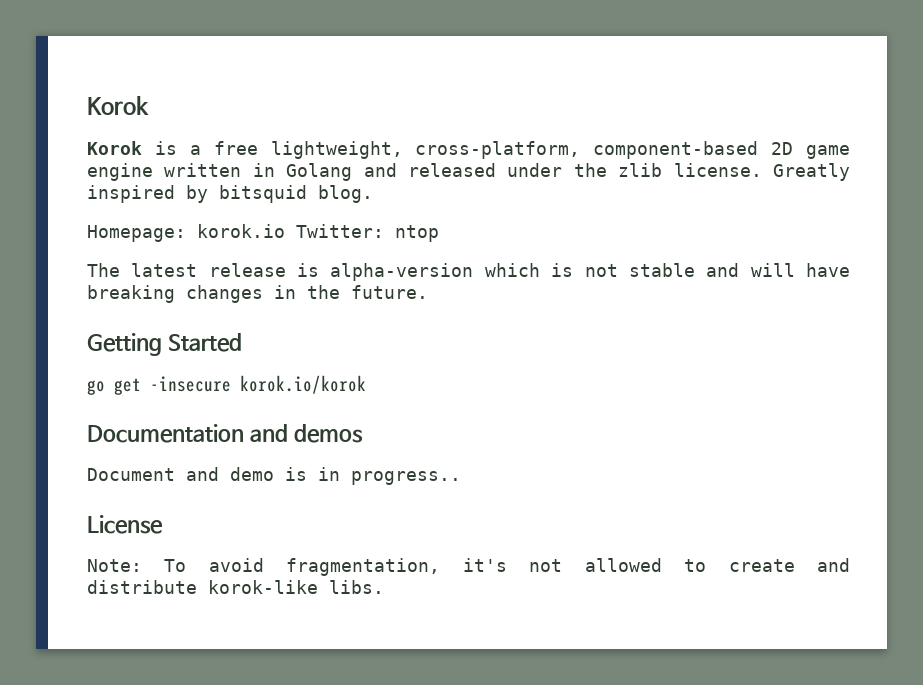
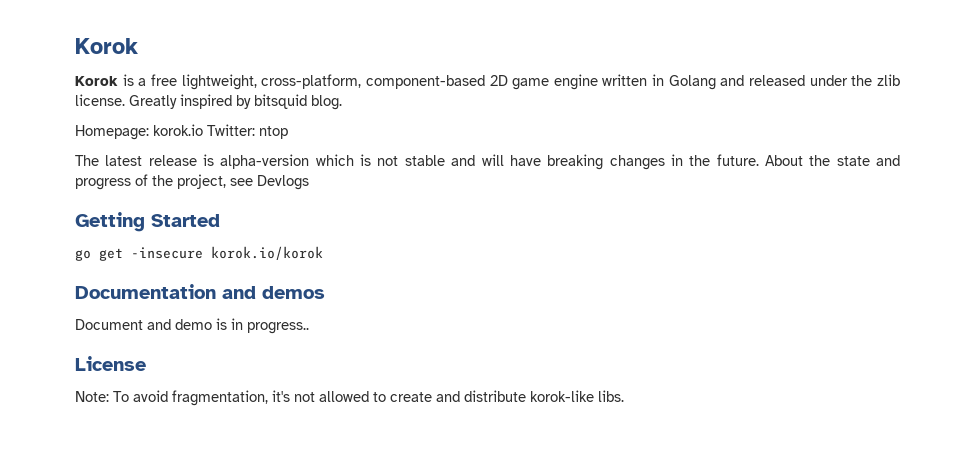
+ About the state and progress of the project, see Devlogs

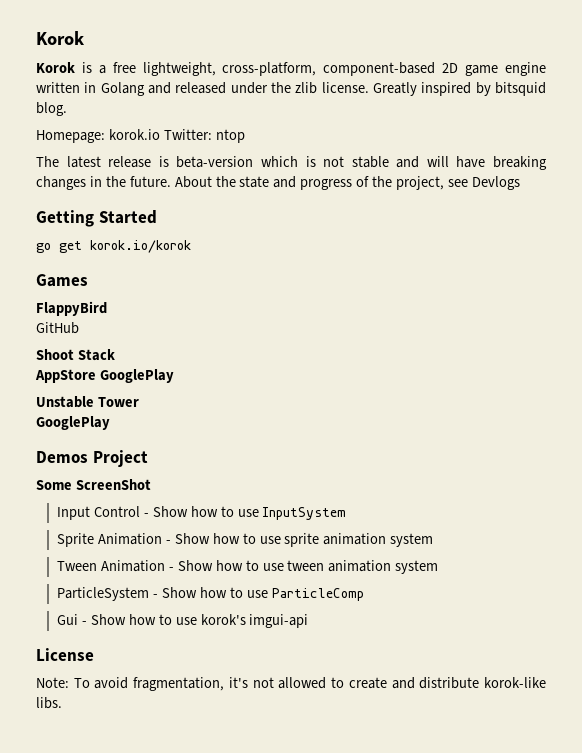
- The latest release is alpha-version which is not stable and will have breaking changes in the future.
+ The latest release is beta-version which is not stable and will have breaking changes in the future.
- go get -insecure korok.io/korok
+ go get korok.io/korok
- Documentation and demos
- Document and demo is in progress..
+ Games
+ FlappyBird
+ GitHub
+ Shoot Stack
+ AppStore GooglePlay
+ Unstable Tower
+ GooglePlay
+ Demos Project
+ Some ScreenShot
+ Input Control - Show how to use InputSystem
+ Sprite Animation - Show how to use sprite animation system
+ Tween Animation - Show how to use tween animation system
+ ParticleSystem - Show how to use ParticleComp
+ Gui - Show how to use korok's imgui-api

